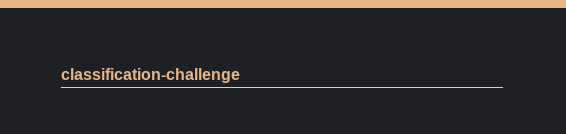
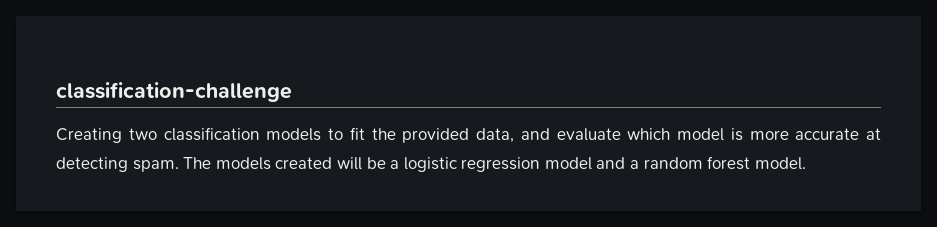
+ Creating two classification models to fit the provided data, and evaluate which model is more accurate at detecting spam. The models created will be a logistic regression model and a random forest model.

